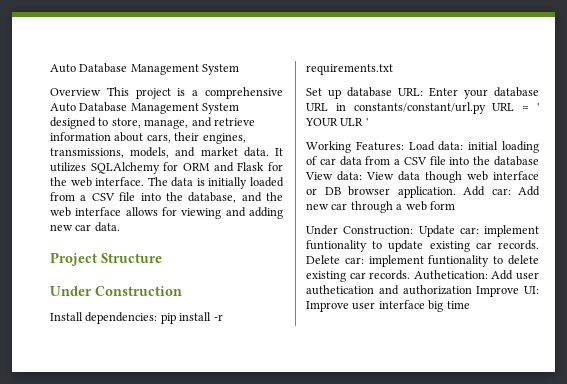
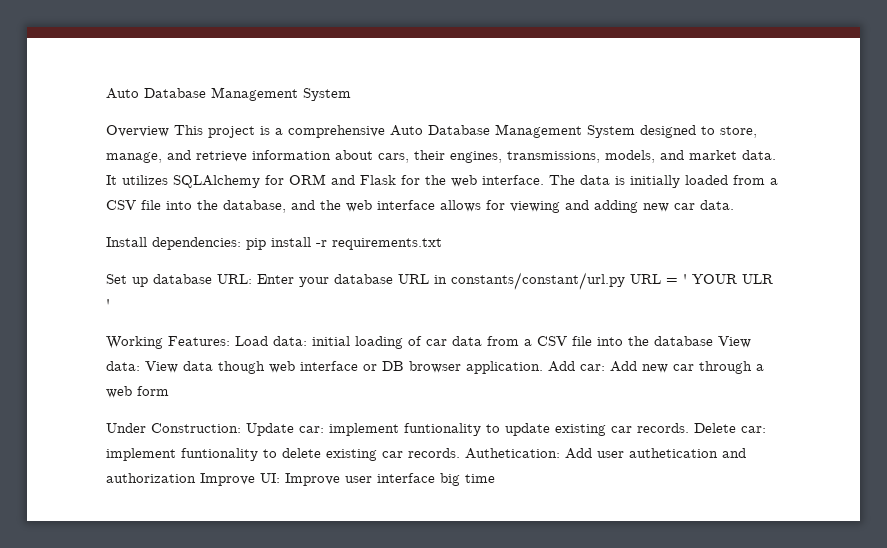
- Project Structure
- Under Construction

